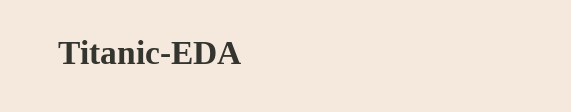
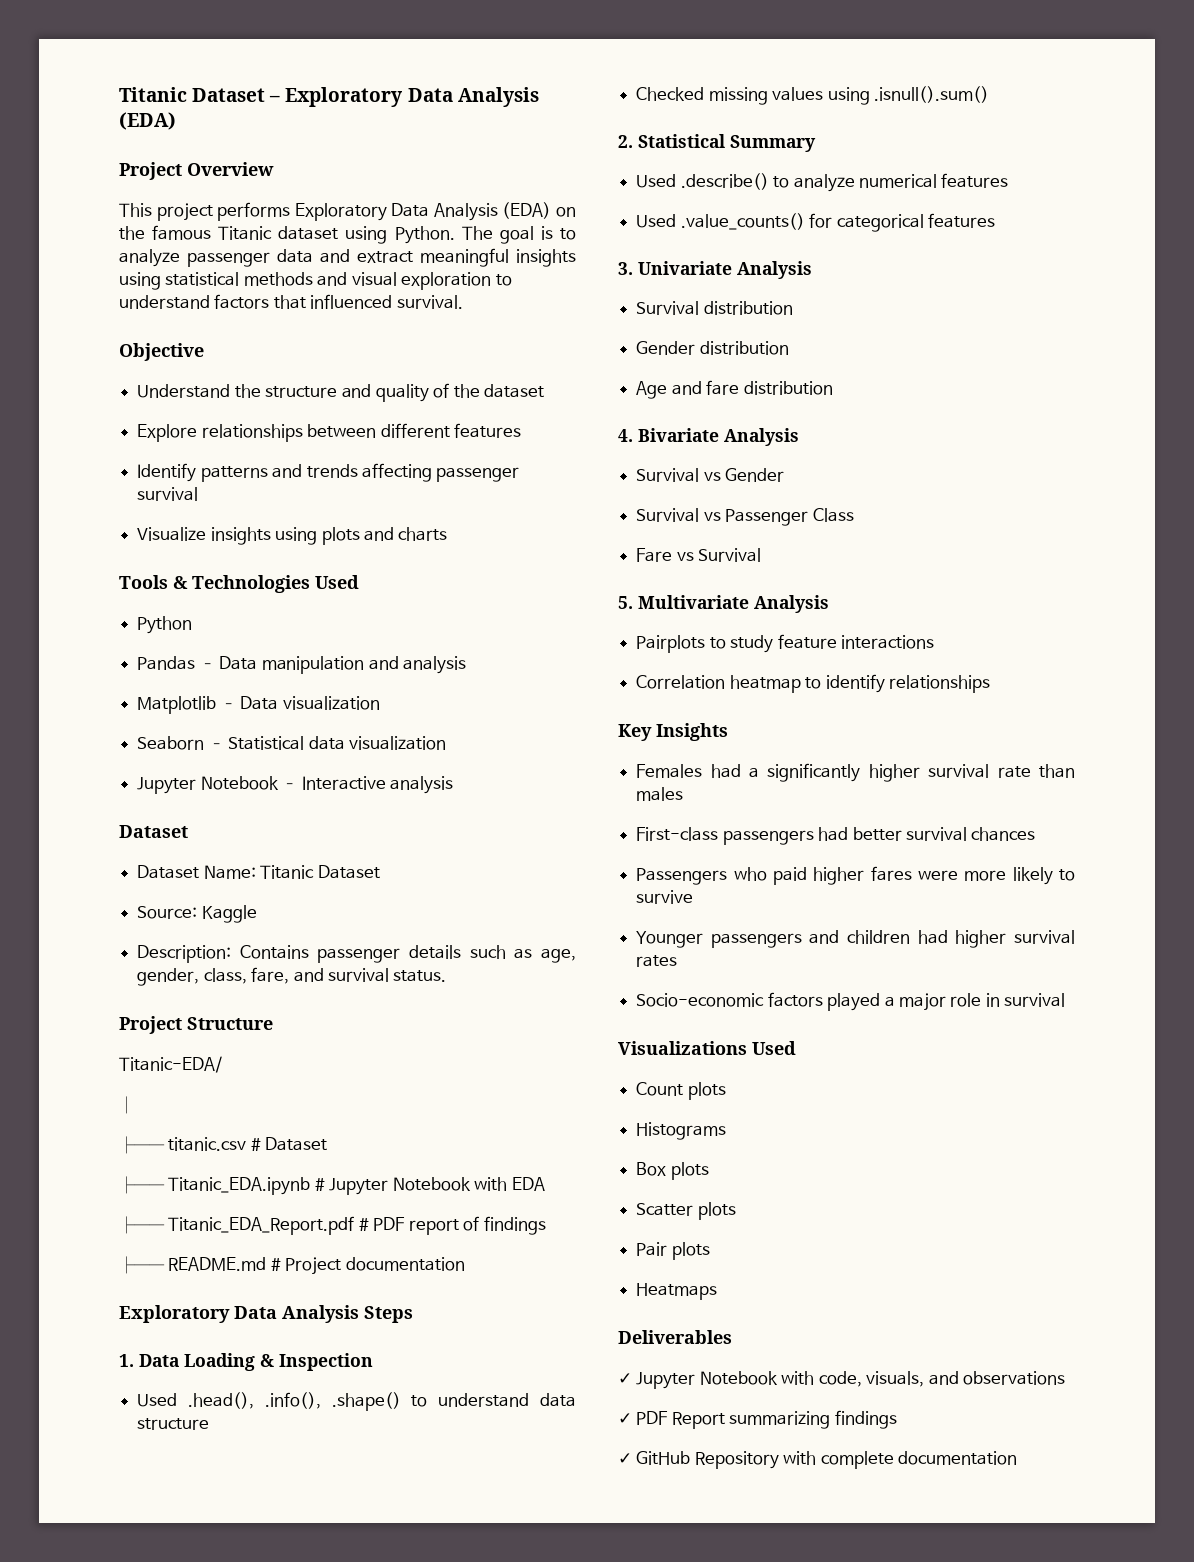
- Titanic-EDA
+ Titanic Dataset – Exploratory Data Analysis (EDA)
+ Project Overview
+ This project performs Exploratory Data Analysis (EDA) on the famous Titanic dataset using Python. The goal is to analyze passenger data and extract meaningful insights using statistical methods and visual exploration to understand factors that influenced survival.
+ Objective
+ Understand the structure and quality of the dataset
+ Explore relationships between different features
+ Identify patterns and trends affecting passenger survival
+ Visualize insights using plots and charts
+ Tools & Technologies Used
+ Python
+ Pandas – Data manipulation and analysis
+ Matplotlib – Data visualization
+ Seaborn – Statistical data visualization
+ Jupyter Notebook – Interactive analysis
+ Dataset
+ Dataset Name: Titanic Dataset
+ Source: Kaggle
+ Description: Contains passenger details such as age, gender, class, fare, and survival status.
+ Project Structure
+ Titanic-EDA/
+ │
+ ├── titanic.csv # Dataset
+ ├── Titanic_EDA.ipynb # Jupyter Notebook with EDA
+ ├── Titanic_EDA_Report.pdf # PDF report of findings
+ ├── README.md # Project documentation
+ Exploratory Data Analysis Steps
+ 1. Data Loading & Inspection
+ Used .head(), .info(), .shape() to understand data structure
+ Checked missing values using .isnull().sum()
+ 2. Statistical Summary
+ Used .describe() to analyze numerical features
+ Used .value_counts() for categorical features
+ 3. Univariate Analysis
+ Survival distribution
+ Gender distribution
+ Age and fare distribution
+ 4. Bivariate Analysis
+ Survival vs Gender
+ Survival vs Passenger Class
+ Fare vs Survival
+ 5. Multivariate Analysis
+ Pairplots to study feature interactions
+ Correlation heatmap to identify relationships
+ Key Insights
+ Females had a significantly higher survival rate than males
+ First-class passengers had better survival chances
+ Passengers who paid higher fares were more likely to survive
+ Younger passengers and children had higher survival rates
+ Socio-economic factors played a major role in survival
+ Visualizations Used
+ Count plots
+ Histograms
+ Box plots
+ Scatter plots
+ Pair plots
+ Heatmaps
+ Deliverables
+ ✓ Jupyter Notebook with code, visuals, and observations
+ ✓ PDF Report summarizing findings
+ ✓ GitHub Repository with complete documentation

